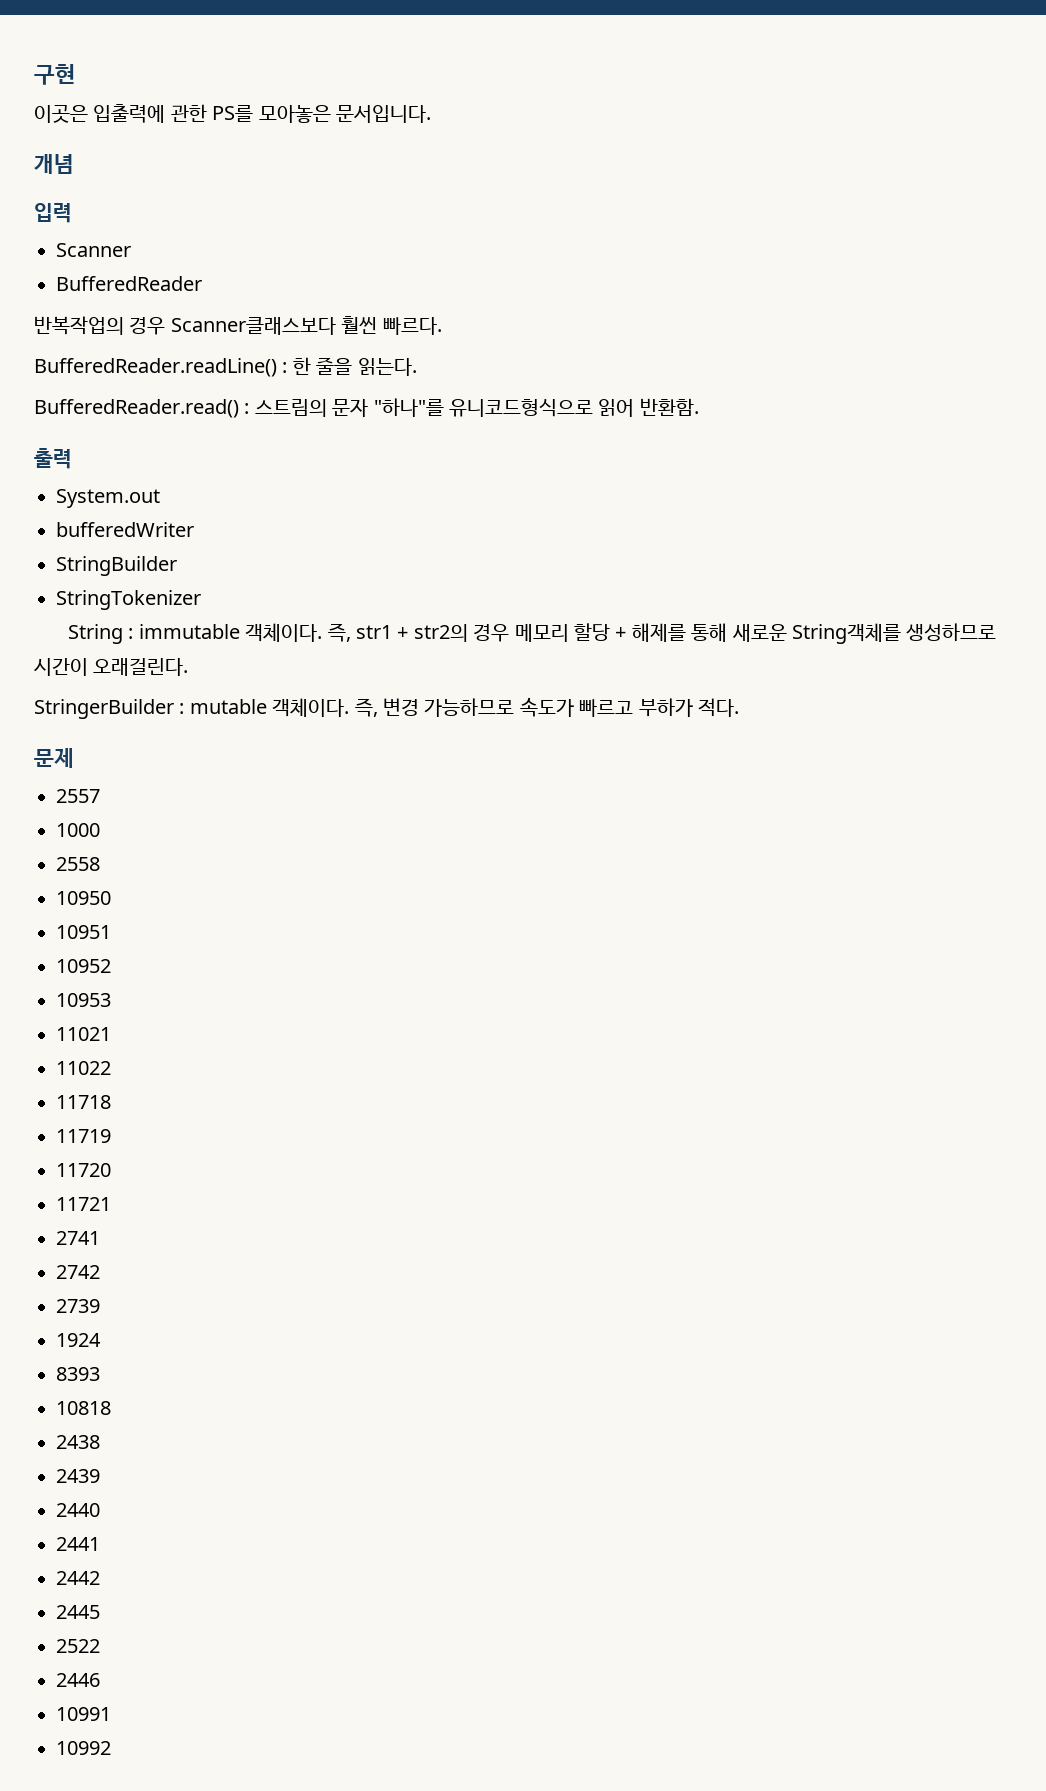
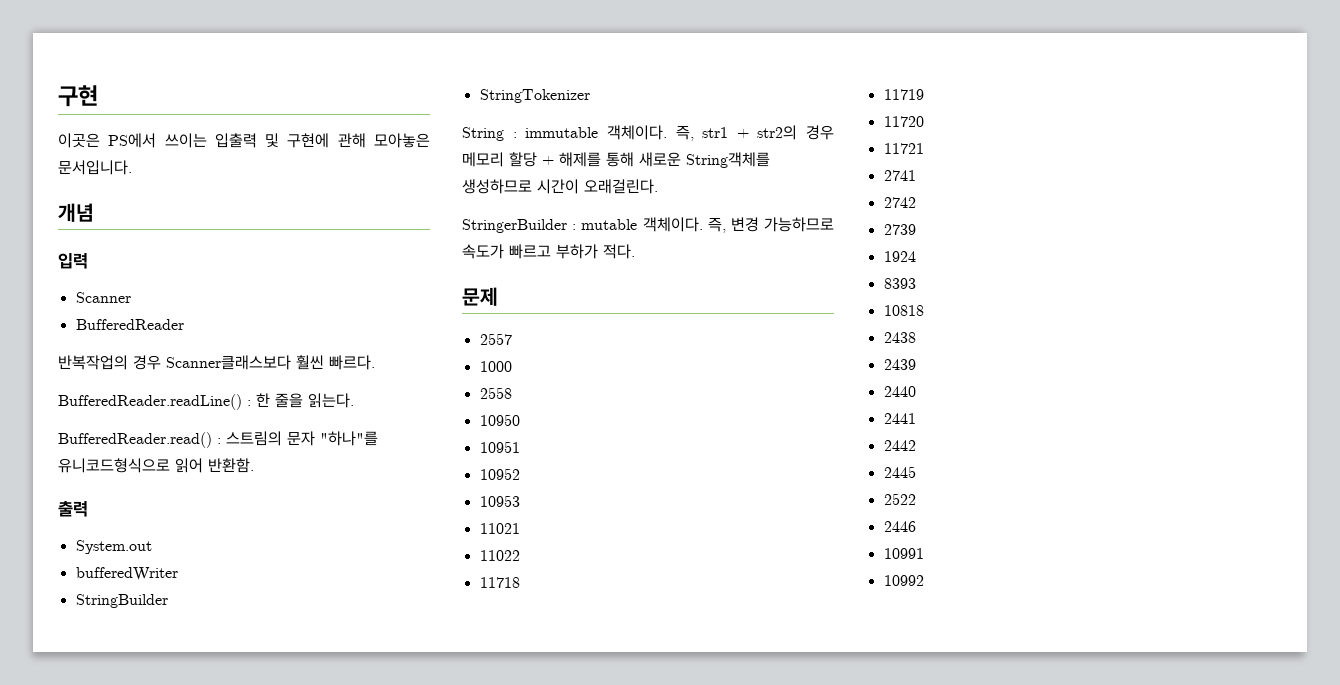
- 이곳은 입출력에 관한 PS를 모아놓은 문서입니다.
+ 이곳은 PS에서 쓰이는 입출력 및 구현에 관해 모아놓은 문서입니다.

